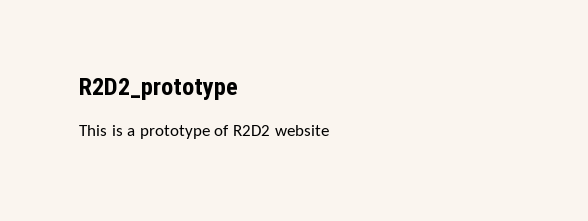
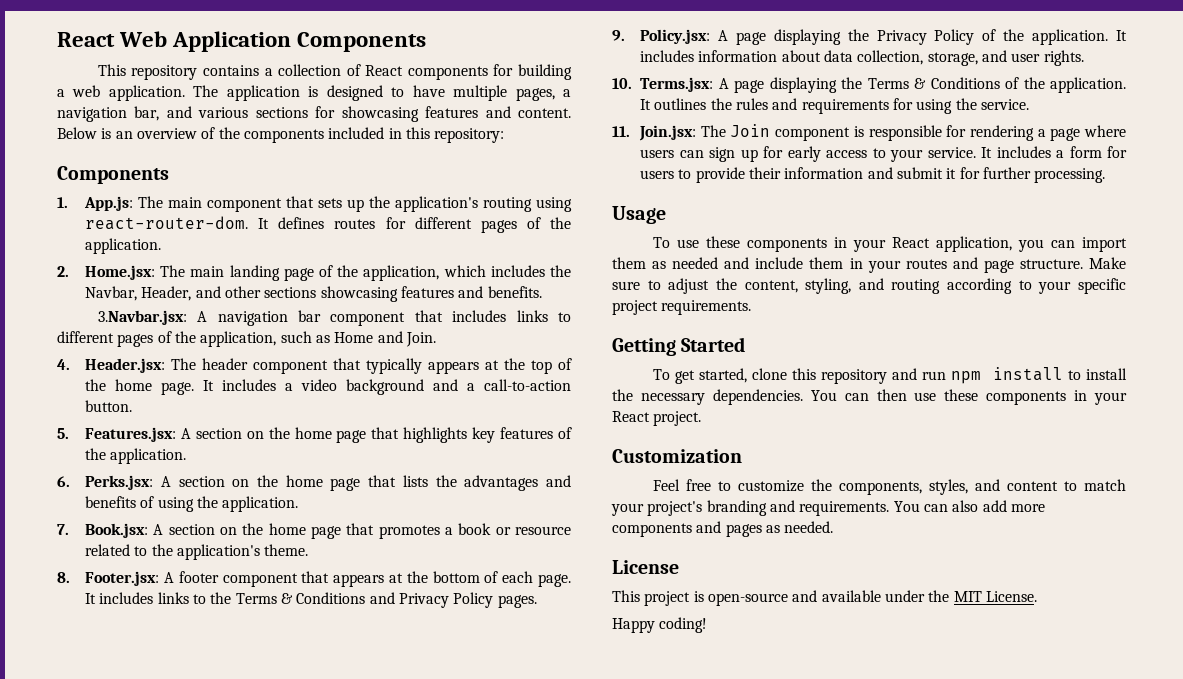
- R2D2_prototype
- This is a prototype of R2D2 website
+ React Web Application Components
+ This repository contains a collection of React components for building a web application. The application is designed to have multiple pages, a navigation bar, and various sections for showcasing features and content. Below is an overview of the components included in this repository:
+ Components
+ 1. App.js: The main component that sets up the application's routing using react-router-dom. It defines routes for different pages of the application.
+ 2. Home.jsx: The main landing page of the application, which includes the Navbar, Header, and other sections showcasing features and benefits.
+ 3.Navbar.jsx: A navigation bar component that includes links to different pages of the application, such as Home and Join.
+ 4. Header.jsx: The header component that typically appears at the top of the home page. It includes a video background and a call-to-action button.
+ 5. Features.jsx: A section on the home page that highlights key features of the application.
+ 6. Perks.jsx: A section on the home page that lists the advantages and benefits of using the application.
+ 7. Book.jsx: A section on the home page that promotes a book or resource related to the application's theme.
+ 8. Footer.jsx: A footer component that appears at the bottom of each page. It includes links to the Terms & Conditions and Privacy Policy pages.
+ 9. Policy.jsx: A page displaying the Privacy Policy of the application. It includes information about data collection, storage, and user rights.
+ 10. Terms.jsx: A page displaying the Terms & Conditions of the application. It outlines the rules and requirements for using the service.
+ 11. Join.jsx: The Join component is responsible for rendering a page where users can sign up for early access to your service. It includes a form for users to provide their information and submit it for further processing.
+ Usage
+ To use these components in your React application, you can import them as needed and include them in your routes and page structure. Make sure to adjust the content, styling, and routing according to your specific project requirements.
+ Getting Started
+ To get started, clone this repository and run npm install to install the necessary dependencies. You can then use these components in your React project.
+ Customization
+ Feel free to customize the components, styles, and content to match your project's branding and requirements. You can also add more components and pages as needed.
+ License
+ This project is open-source and available under the MIT License.
+ Happy coding!

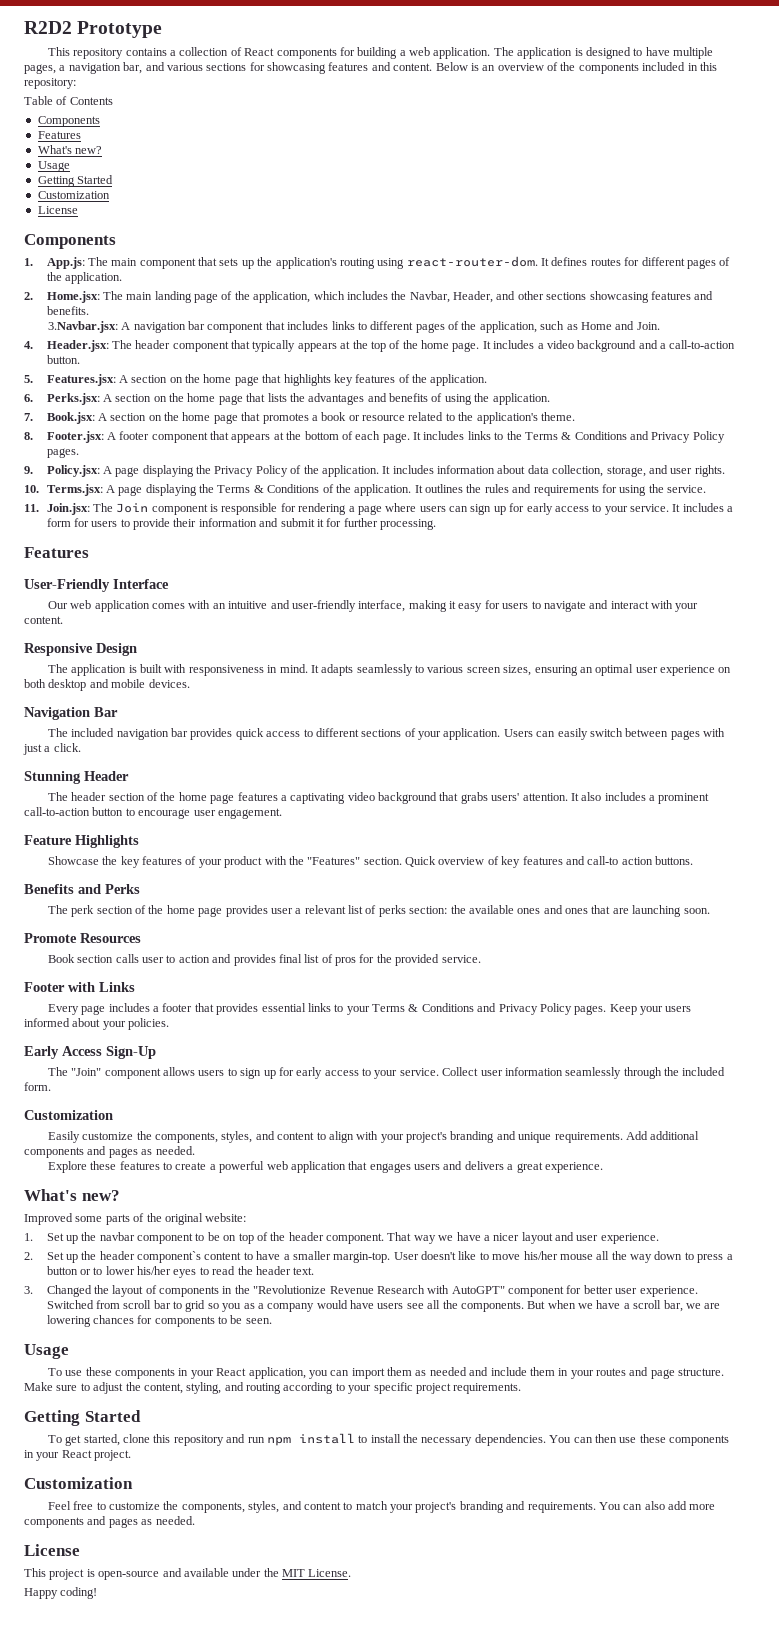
- React Web Application Components
+ R2D2 Prototype
+ Table of Contents
+ Components
+ Features
+ What's new?
+ Usage
+ Getting Started
+ Customization
+ License
  It includes a form for users to provide their information and submit it for further processing.
+ Features
+ User-Friendly Interface
+ Our web application comes with an intuitive and user-friendly interface, making it easy for users to navigate and interact with your content.
+ Responsive Design
+ The application is built with responsiveness in mind. It adapts seamlessly to various screen sizes, ensuring an optimal user experience on both desktop and mobile devices.
+ Navigation Bar
+ The included navigation bar provides quick access to different sections of your application. Users can easily switch between pages with just a click.
+ Stunning Header
+ The header section of the home page features a captivating video background that grabs users' attention. It also includes a prominent call-to-action button to encourage user engagement.
+ Feature Highlights
+ Showcase the key features of your product with the "Features" section. Quick overview of key features and call-to action buttons.
+ Benefits and Perks
+ The perk section of the home page provides user a relevant list of perks section: the available ones and ones that are launching soon.
+ Promote Resources
+ Book section calls user to action and provides final list of pros for the provided service.
+ Footer with Links
+ Every page includes a footer that provides essential links to your Terms & Conditions and Privacy Policy pages. Keep your users informed about your policies.
+ Early Access Sign-Up
+ The "Join" component allows users to sign up for early access to your service. Collect user information seamlessly through the included form.
+ Customization
+ Easily customize the components, styles, and content to align with your project's branding and unique requirements. Add additional components and pages as needed.
+ Explore these features to create a powerful web application that engages users and delivers a great experience.
+ What's new?
+ Improved some parts of the original website:
+ 1. Set up the navbar component to be on top of the header component. That way we have a nicer layout and user experience.
+ 2. Set up the header component`s content to have a smaller margin-top. User doesn't like to move his/her mouse all the way down to press a button or to lower his/her eyes to read the header text.
+ 3. Changed the layout of components in the "Revolutionize Revenue Research with AutoGPT" component for better user experience. Switched from scroll bar to grid so you as a company would have users see all the components. But when we have a scroll bar, we are lowering chances for components to be seen.

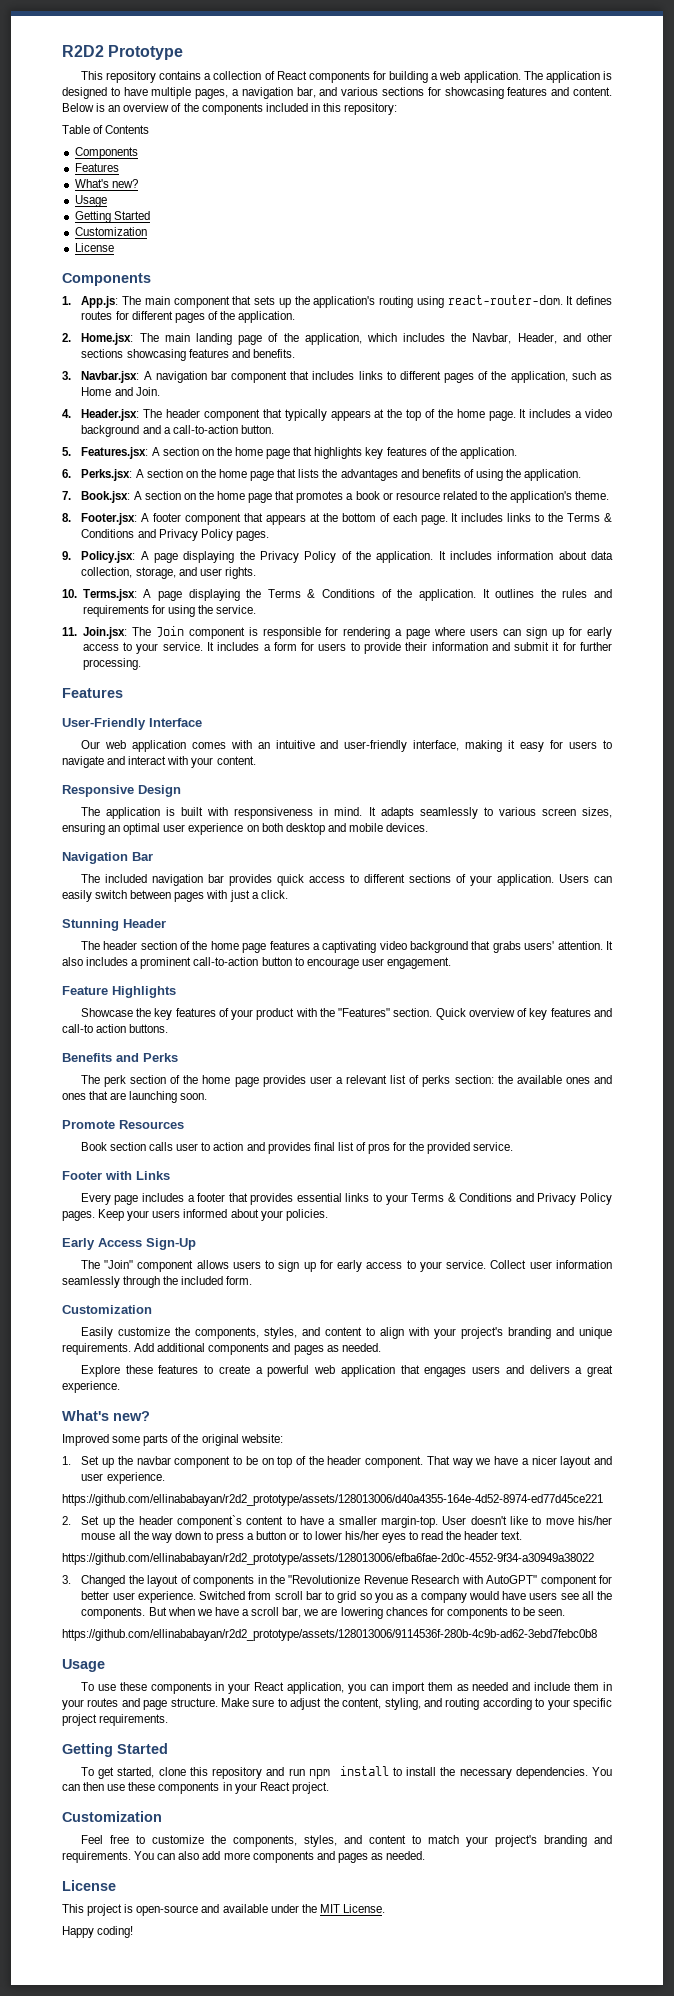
- 3.Navbar.jsx: A navigation bar component that includes links to different pages of the application, such as Home and Join.
+ 3. Navbar.jsx: A navigation bar component that includes links to different pages of the application, such as Home and Join.
+ https://github.com/ellinababayan/r2d2_prototype/assets/128013006/d40a4355-164e-4d52-8974-ed77d45ce221
+ https://github.com/ellinababayan/r2d2_prototype/assets/128013006/efba6fae-2d0c-4552-9f34-a30949a38022
+ https://github.com/ellinababayan/r2d2_prototype/assets/128013006/9114536f-280b-4c9b-ad62-3ebd7febc0b8

